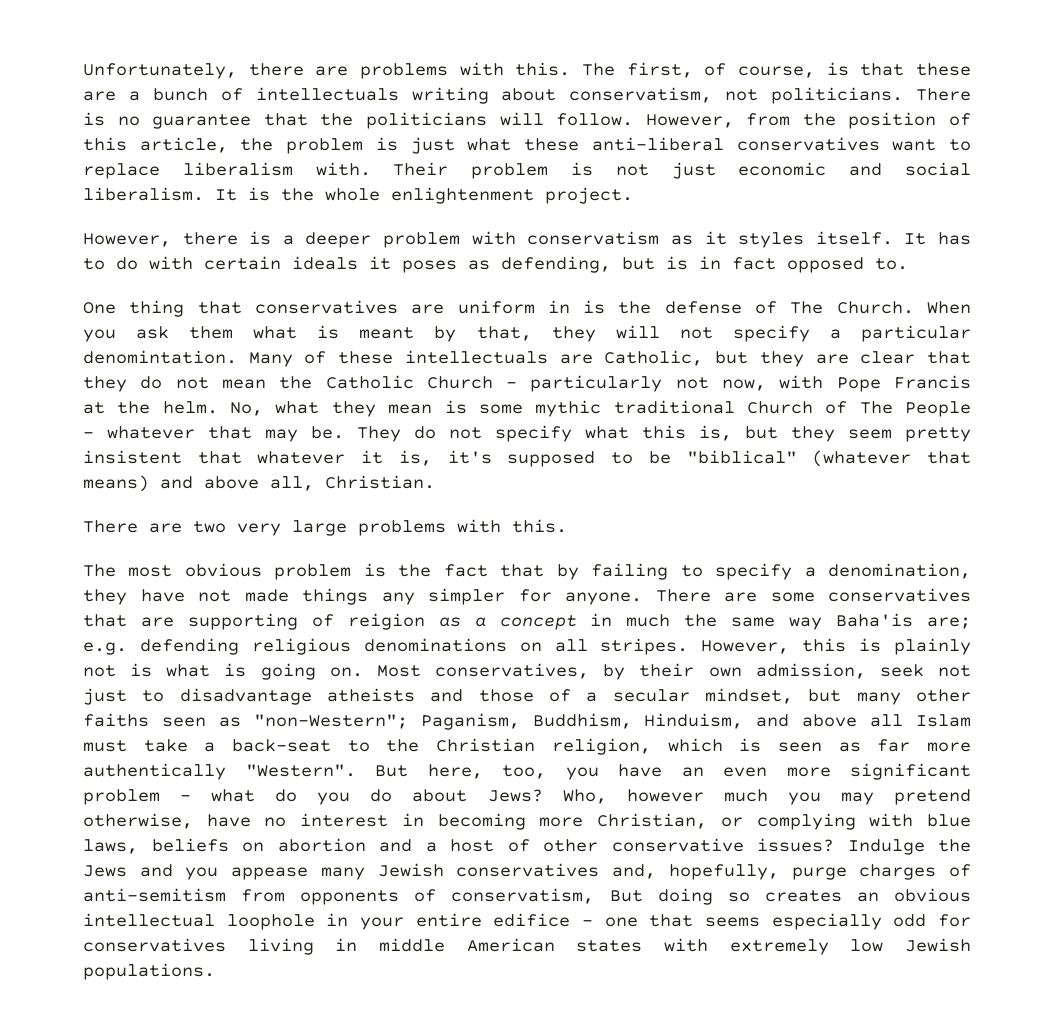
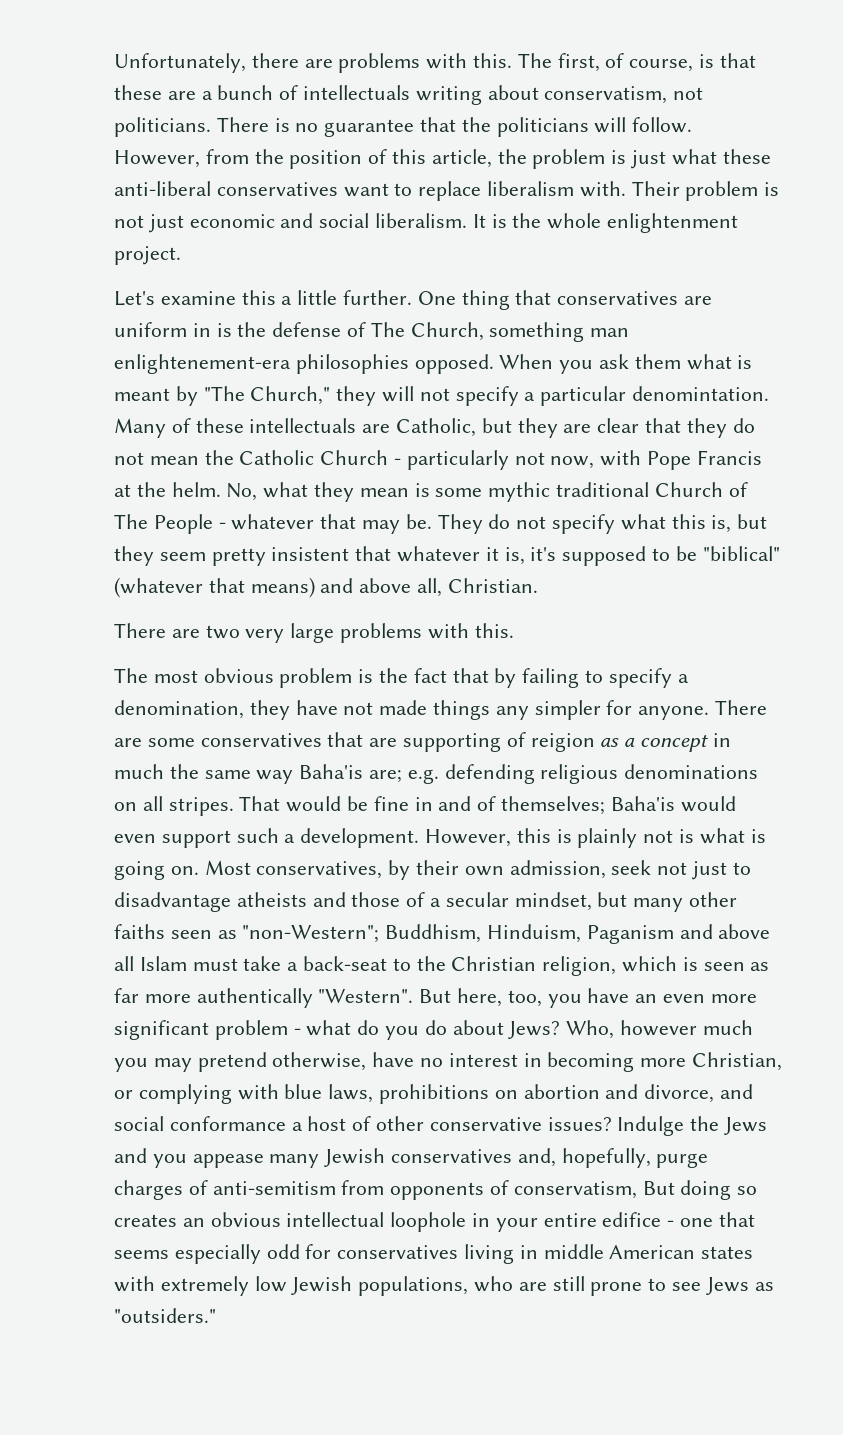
- However, there is a deeper problem with conservatism as it styles itself. It has to do with certain ideals it poses as defending, but is in fact opposed to.
- One thing that conservatives are uniform in is the defense of The Church.
+ Let's examine this a little further. One thing that conservatives are uniform in is the defense of The Church, something man enlightenement-era philosophies opposed.
- When you ask them what is meant by that, they will not specify a particular denomintation.
+ When you ask them what is meant by "The Church," they will not specify a particular denomintation.
+ That would be fine in and of themselves; Baha'is would even support such a development.
- Most conservatives, by their own admission, seek not just to disadvantage atheists and those of a secular mindset, but many other faiths seen as "non-Western"; Paganism, Buddhism, Hinduism, and above all Islam must take a back-seat to the Christian religion, which is seen as far more authentically "Western".
+ Most conservatives, by their own admission, seek not just to disadvantage atheists and those of a secular mindset, but many other faiths seen as "non-Western"; Buddhism, Hinduism, Paganism and above all Islam must take a back-seat to the Christian religion, which is seen as far more authentically "Western".
- Who, however much you may pretend otherwise, have no interest in becoming more Christian, or complying with blue laws, beliefs on abortion and a host of other conservative issues?
+ Who, however much you may pretend otherwise, have no interest in becoming more Christian, or complying with blue laws, prohibitions on abortion and divorce, and social conformance a host of other conservative issues?
- Indulge the Jews and you appease many Jewish conservatives and, hopefully, purge charges of anti-semitism from opponents of conservatism, But doing so creates an obvious intellectual loophole in your entire edifice - one that seems especially odd for conservatives living in middle American states with extremely low Jewish populations.
+ Indulge the Jews and you appease many Jewish conservatives and, hopefully, purge charges of anti-semitism from opponents of conservatism, But doing so creates an obvious intellectual loophole in your entire edifice - one that seems especially odd for conservatives living in middle American states with extremely low Jewish populations, who are still prone to see Jews as "outsiders."

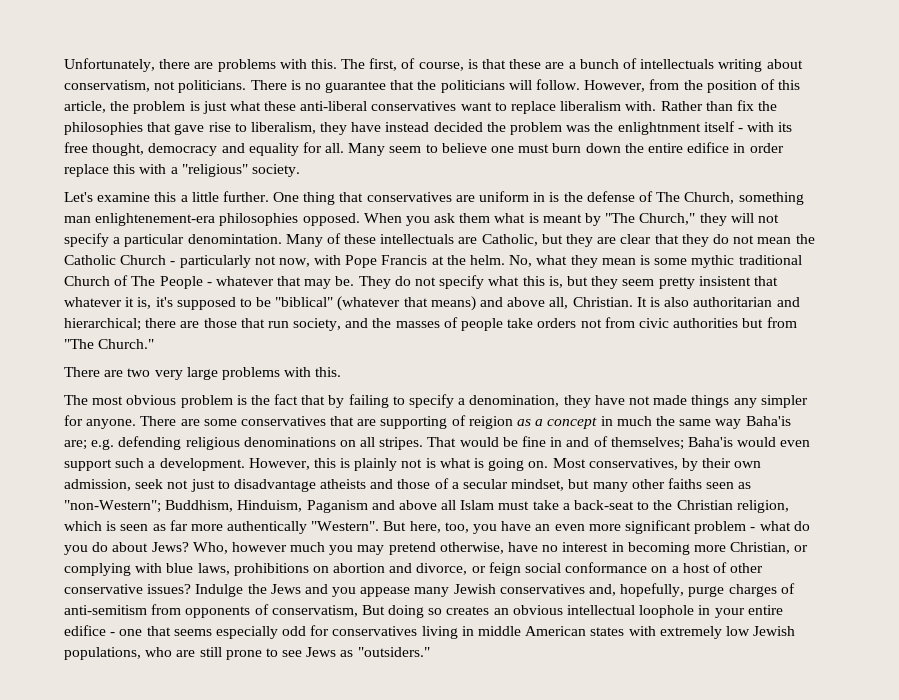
- Their problem is not just economic and social liberalism. It is the whole enlightenment project.
+ Rather than fix the philosophies that gave rise to liberalism, they have instead decided the problem was the enlightnment itself - with its free thought, democracy and equality for all. Many seem to believe one must burn down the entire edifice in order replace this with a "religious" society.
+ It is also authoritarian and hierarchical; there are those that run society, and the masses of people take orders not from civic authorities but from "The Church."
- Who, however much you may pretend otherwise, have no interest in becoming more Christian, or complying with blue laws, prohibitions on abortion and divorce, and social conformance a host of other conservative issues?
+ Who, however much you may pretend otherwise, have no interest in becoming more Christian, or complying with blue laws, prohibitions on abortion and divorce, or feign social conformance on a host of other conservative issues?

